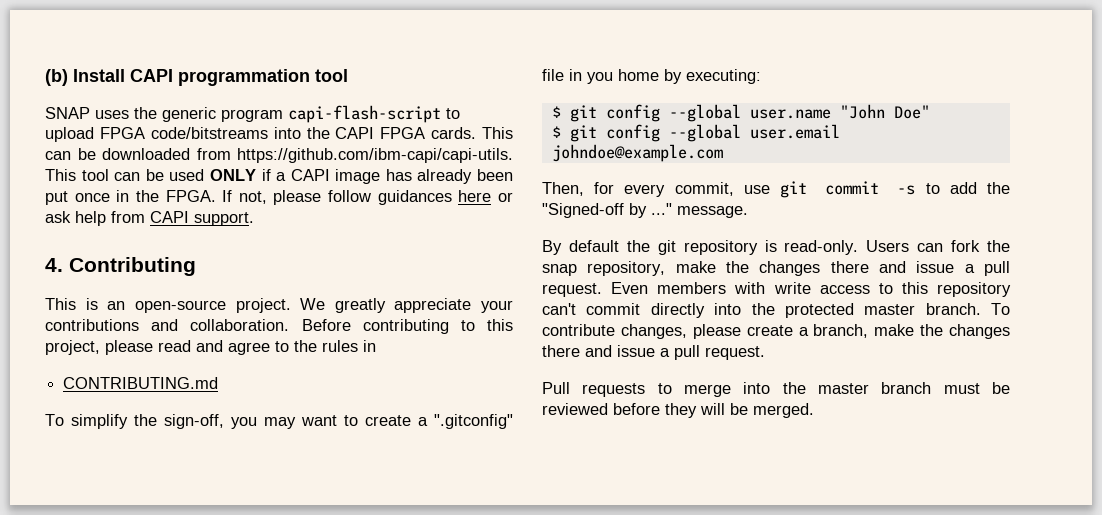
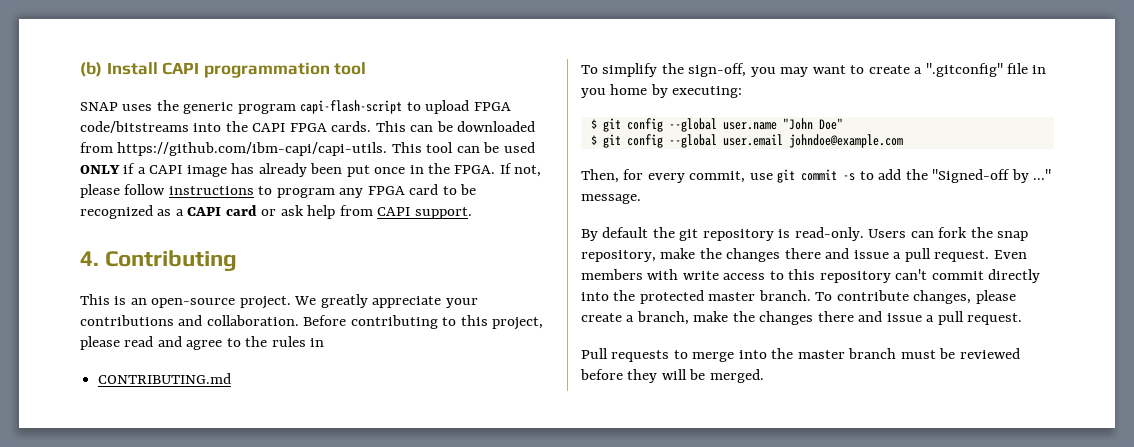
- If not, please follow guidances here or ask help from CAPI support.
+ If not, please follow instructions to program any FPGA card to be recognized as a CAPI card or ask help from CAPI support.

